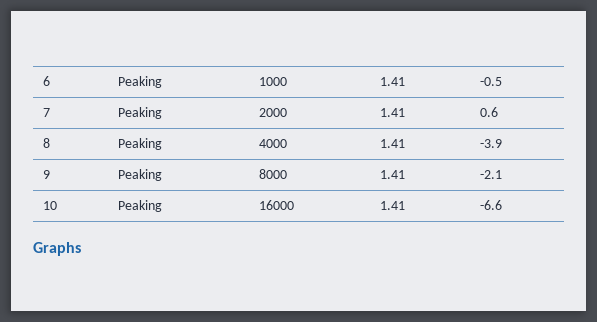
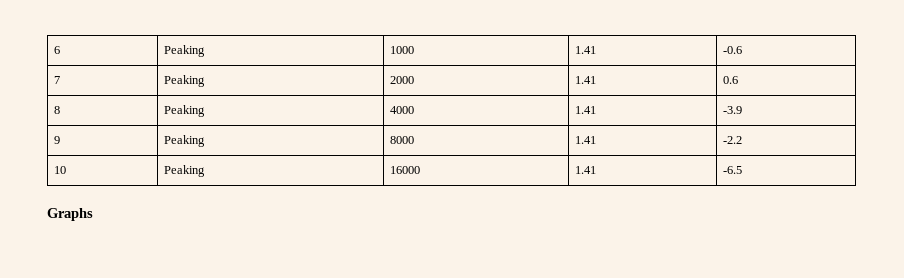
- 6 | Peaking | 1000 | 1.41 | -0.5
+ 6 | Peaking | 1000 | 1.41 | -0.6
- 9 | Peaking | 8000 | 1.41 | -2.1
+ 9 | Peaking | 8000 | 1.41 | -2.2
- 10 | Peaking | 16000 | 1.41 | -6.6
+ 10 | Peaking | 16000 | 1.41 | -6.5

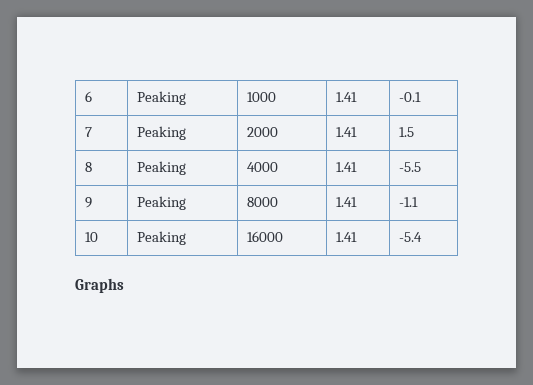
- 6 | Peaking | 1000 | 1.41 | -0.6
+ 6 | Peaking | 1000 | 1.41 | -0.1
- 7 | Peaking | 2000 | 1.41 | 0.6
+ 7 | Peaking | 2000 | 1.41 | 1.5
- 8 | Peaking | 4000 | 1.41 | -3.9
+ 8 | Peaking | 4000 | 1.41 | -5.5
- 9 | Peaking | 8000 | 1.41 | -2.2
+ 9 | Peaking | 8000 | 1.41 | -1.1
- 10 | Peaking | 16000 | 1.41 | -6.5
+ 10 | Peaking | 16000 | 1.41 | -5.4

